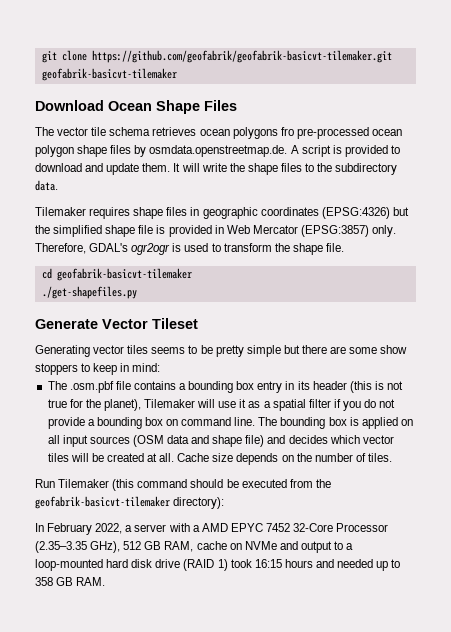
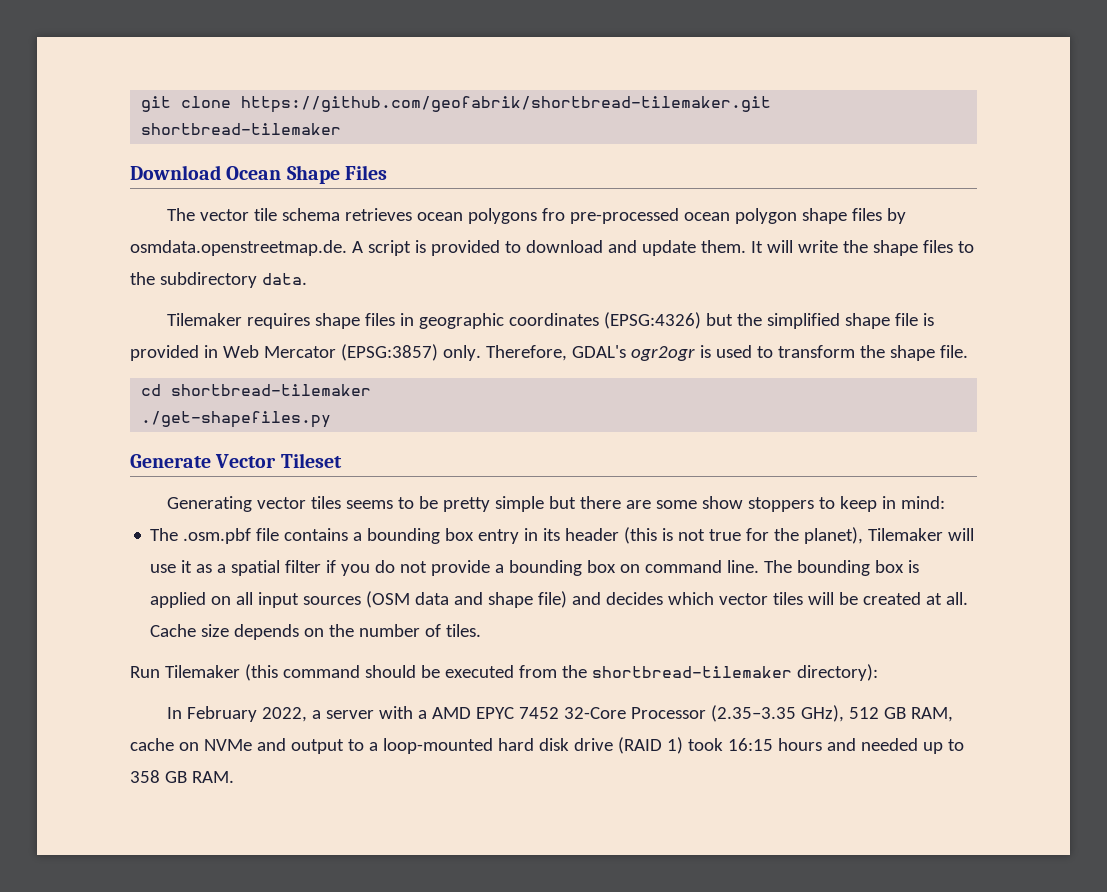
- git clone https://github.com/geofabrik/geofabrik-basicvt-tilemaker.git geofabrik-basicvt-tilemaker
+ git clone https://github.com/geofabrik/shortbread-tilemaker.git shortbread-tilemaker
- cd geofabrik-basicvt-tilemaker
+ cd shortbread-tilemaker
- Run Tilemaker (this command should be executed from the geofabrik-basicvt-tilemaker directory):
+ Run Tilemaker (this command should be executed from the shortbread-tilemaker directory):

